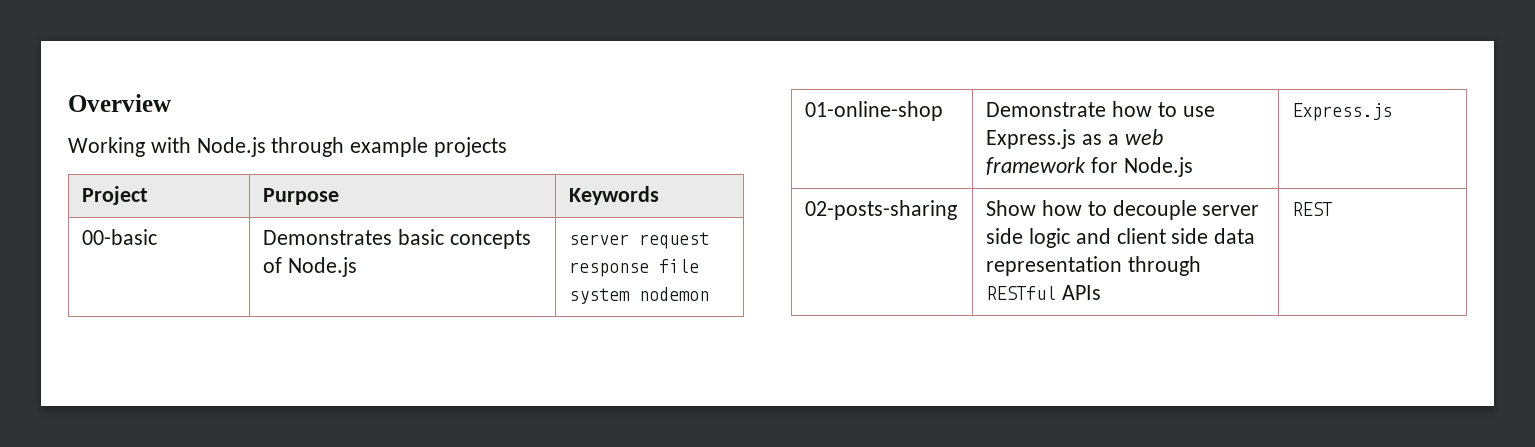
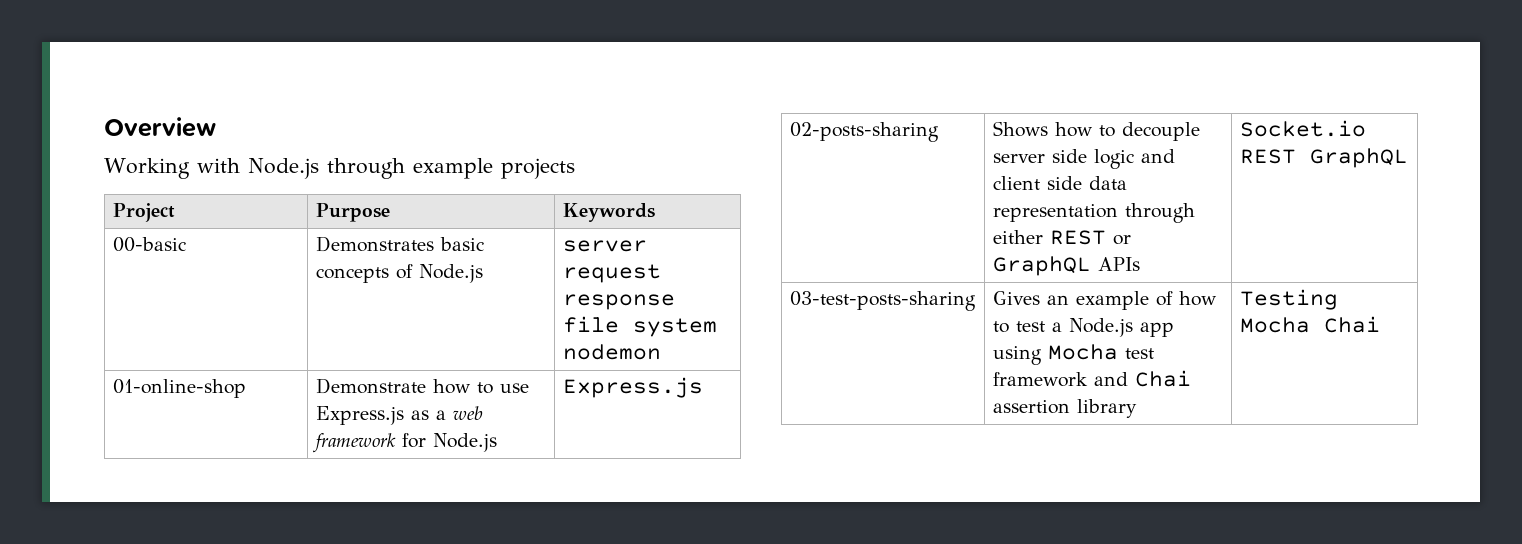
- 02-posts-sharing | Show how to decouple server side logic and client side data representation through RESTful APIs | REST
+ 02-posts-sharing | Shows how to decouple server side logic and client side data representation through either REST or GraphQL APIs | Socket.io REST GraphQL
+ 03-test-posts-sharing | Gives an example of how to test a Node.js app using Mocha test framework and Chai assertion library | Testing Mocha Chai

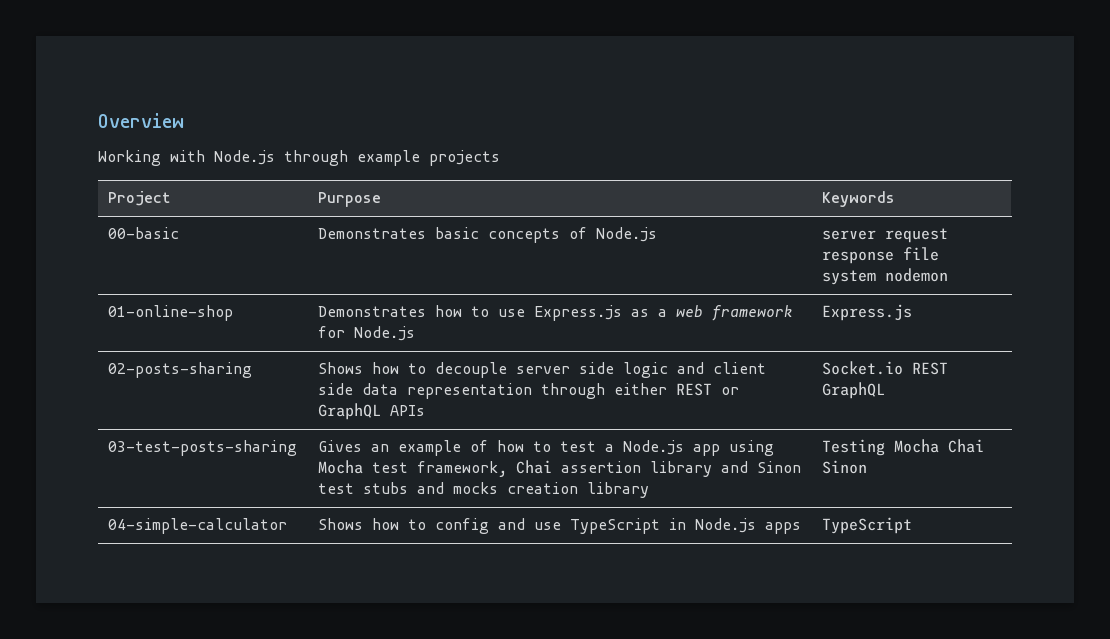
- 01-online-shop | Demonstrate how to use Express.js as a web framework for Node.js | Express.js
+ 01-online-shop | Demonstrates how to use Express.js as a web framework for Node.js | Express.js
- 03-test-posts-sharing | Gives an example of how to test a Node.js app using Mocha test framework and Chai assertion library | Testing Mocha Chai
+ 03-test-posts-sharing | Gives an example of how to test a Node.js app using Mocha test framework, Chai assertion library and Sinon test stubs and mocks creation library | Testing Mocha Chai Sinon
+ 04-simple-calculator | Shows how to config and use TypeScript in Node.js apps | TypeScript

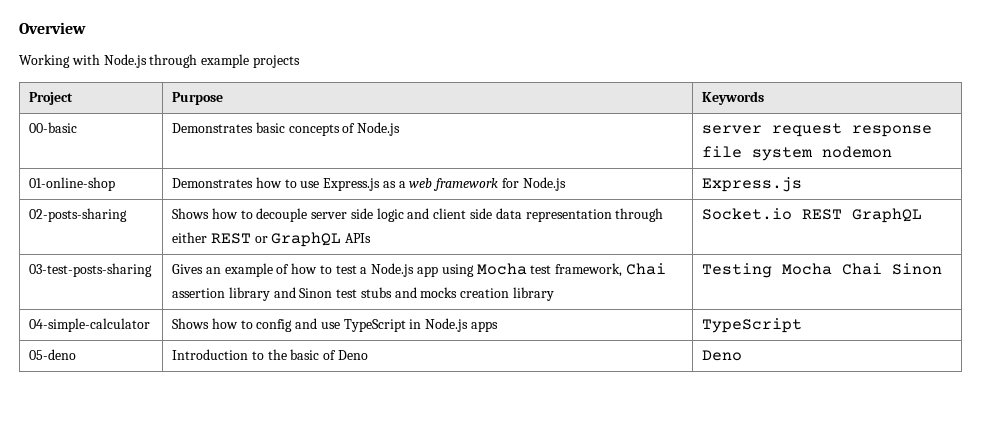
+ 05-deno | Introduction to the basic of Deno | Deno

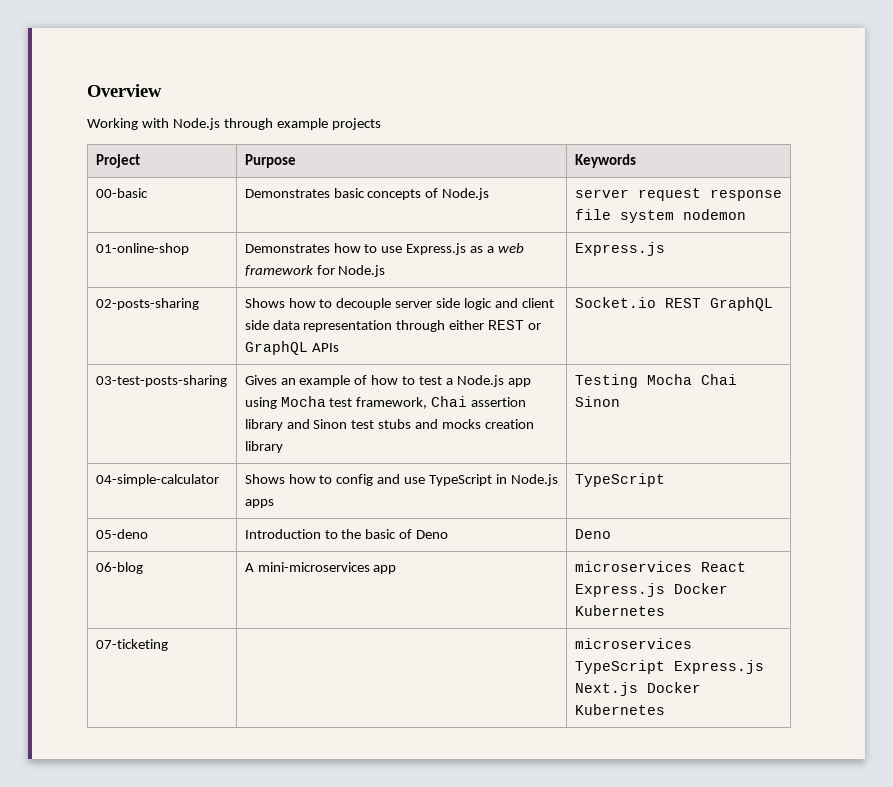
+ 06-blog | A mini-microservices app | microservices React Express.js Docker Kubernetes
+ 07-ticketing | | microservices TypeScript Express.js Next.js Docker Kubernetes

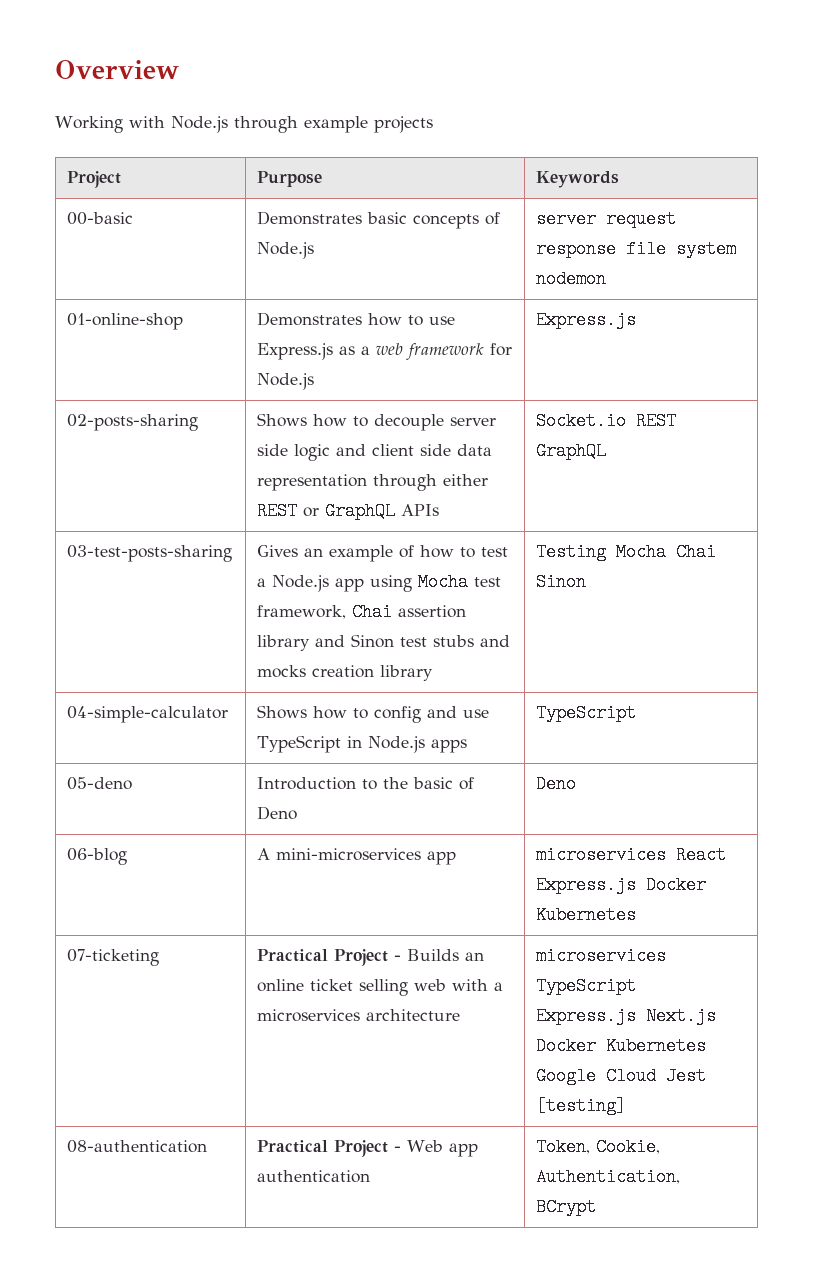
- 07-ticketing | | microservices TypeScript Express.js Next.js Docker Kubernetes
+ 07-ticketing | Practical Project - Builds an online ticket selling web with a microservices architecture | microservices TypeScript Express.js Next.js Docker Kubernetes Google Cloud Jest [testing]
+ 08-authentication | Practical Project - Web app authentication | Token, Cookie, Authentication, BCrypt

